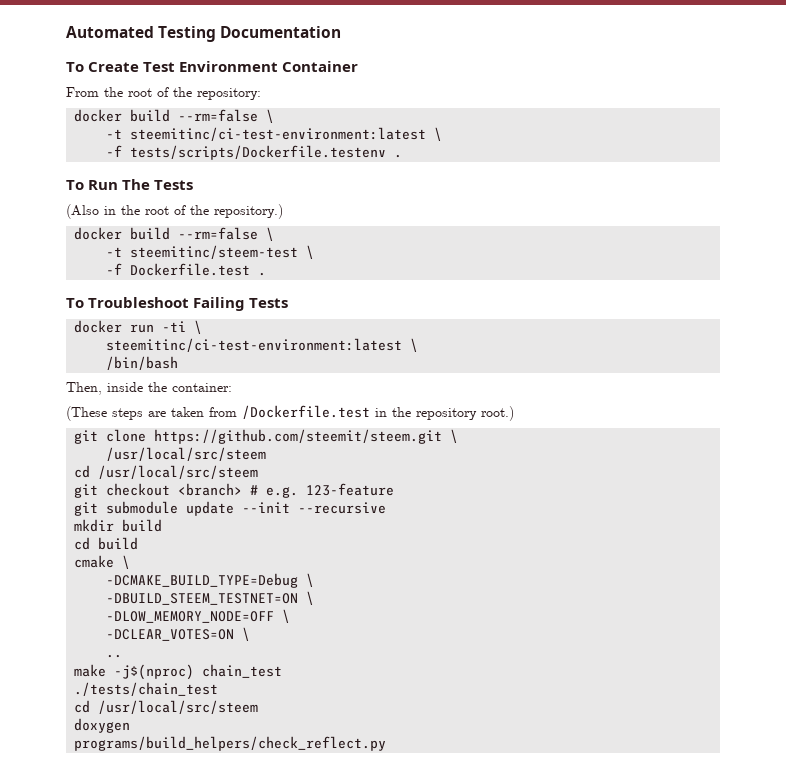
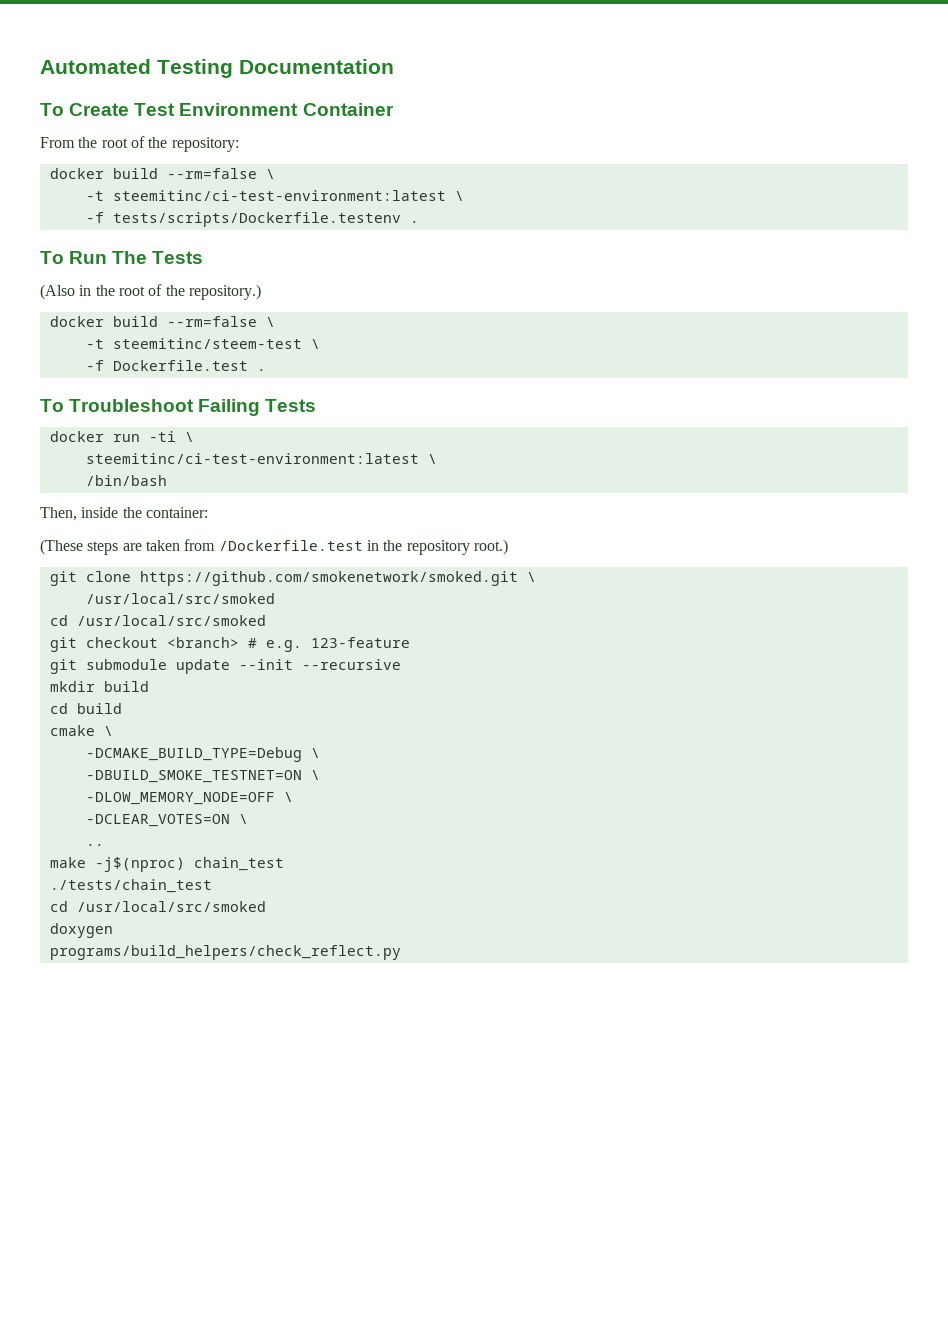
- git clone https://github.com/steemit/steem.git \
- /usr/local/src/steem
- cd /usr/local/src/steem
+ git clone https://github.com/smokenetwork/smoked.git \
+ /usr/local/src/smoked
+ cd /usr/local/src/smoked
- -DBUILD_STEEM_TESTNET=ON \
+ -DBUILD_SMOKE_TESTNET=ON \
  ./tests/chain_test
- cd /usr/local/src/steem
+ cd /usr/local/src/smoked

